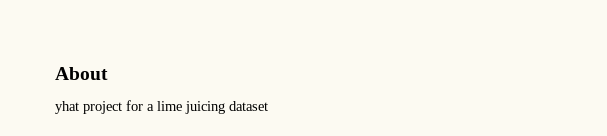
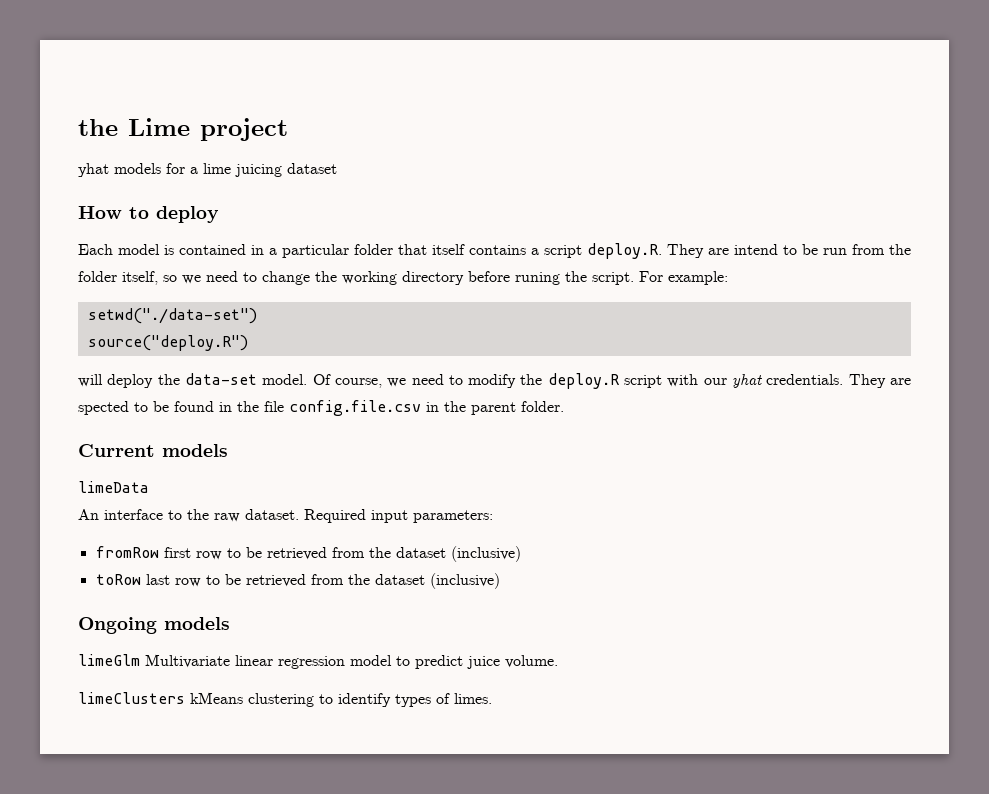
- About
- yhat project for a lime juicing dataset
+ the Lime project
+ yhat models for a lime juicing dataset
+ How to deploy
+ Each model is contained in a particular folder that itself contains a script deploy.R. They are intend to be run from the folder itself, so we need to change the working directory before runing the script. For example:
+ setwd("./data-set")
+ source("deploy.R")
+ will deploy the data-set model. Of course, we need to modify the deploy.R script with our yhat credentials. They are spected to be found in the file config.file.csv in the parent folder.
+ Current models
+ limeData
+ An interface to the raw dataset. Required input parameters:
+ fromRow first row to be retrieved from the dataset (inclusive)
+ toRow last row to be retrieved from the dataset (inclusive)
+ Ongoing models
+ limeGlm Multivariate linear regression model to predict juice volume.
+ limeClusters kMeans clustering to identify types of limes.

